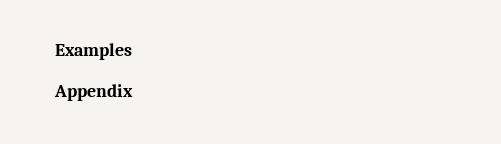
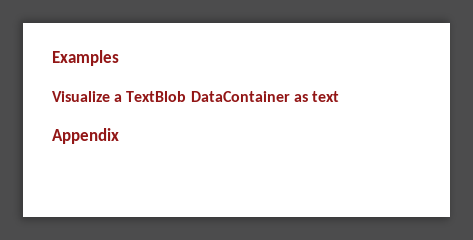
+ Visualize a TextBlob DataContainer as text

